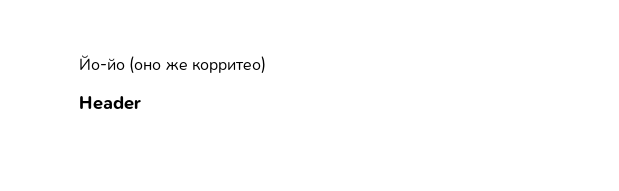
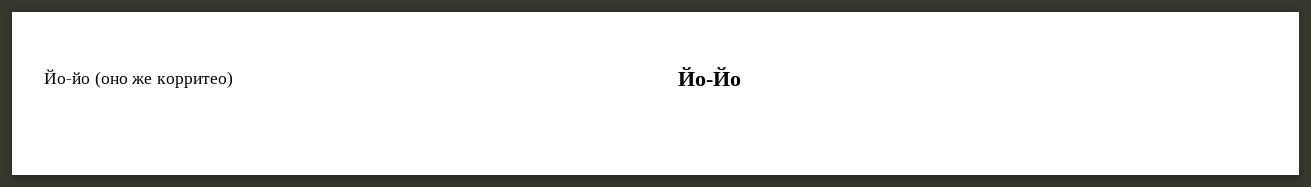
- Header
+ Йо-Йо

